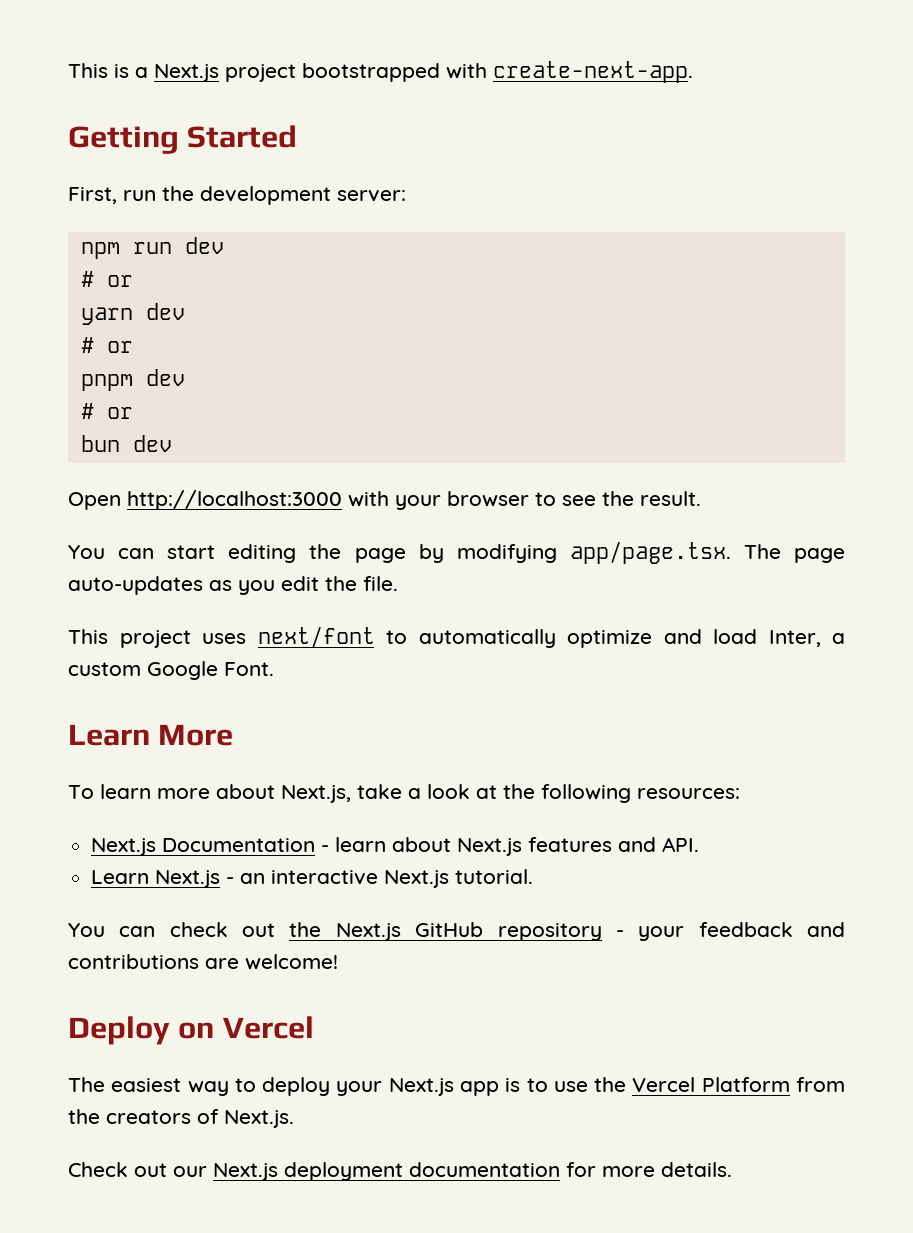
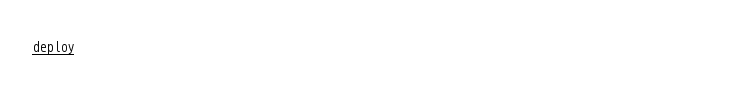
- This is a Next.js project bootstrapped with create-next-app.
- Getting Started
- First, run the development server:
- npm run dev
- # or
- yarn dev
- # or
- pnpm dev
- # or
- bun dev
- Open http://localhost:3000 with your browser to see the result.
- You can start editing the page by modifying app/page.tsx. The page auto-updates as you edit the file.
- This project uses next/font to automatically optimize and load Inter, a custom Google Font.
- Learn More
- To learn more about Next.js, take a look at the following resources:
- Next.js Documentation - learn about Next.js features and API.
- Learn Next.js - an interactive Next.js tutorial.
- You can check out the Next.js GitHub repository - your feedback and contributions are welcome!
- Deploy on Vercel
- The easiest way to deploy your Next.js app is to use the Vercel Platform from the creators of Next.js.
- Check out our Next.js deployment documentation for more details.
+ deploy

